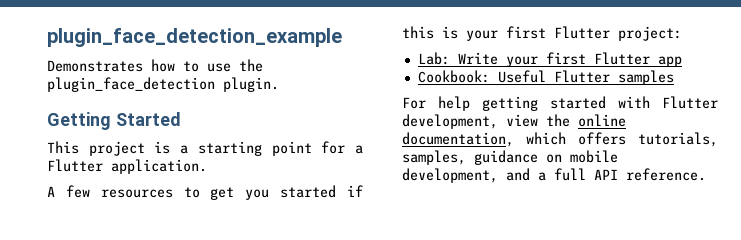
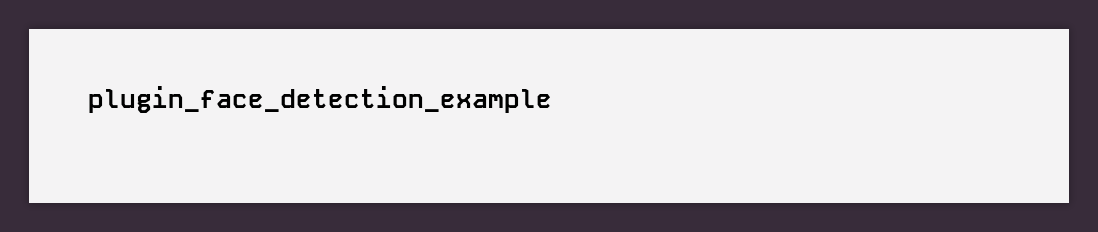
- Demonstrates how to use the plugin_face_detection plugin.
- Getting Started
- This project is a starting point for a Flutter application.
- A few resources to get you started if this is your first Flutter project:
- Lab: Write your first Flutter app
- Cookbook: Useful Flutter samples
- For help getting started with Flutter development, view the online documentation, which offers tutorials, samples, guidance on mobile development, and a full API reference.

